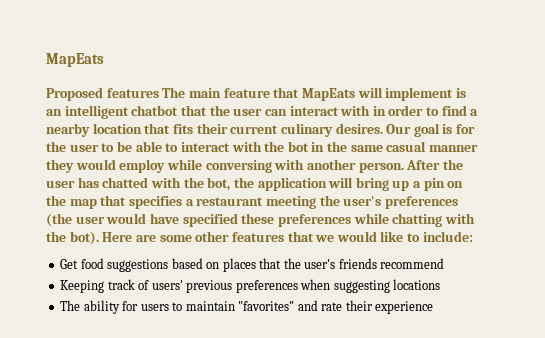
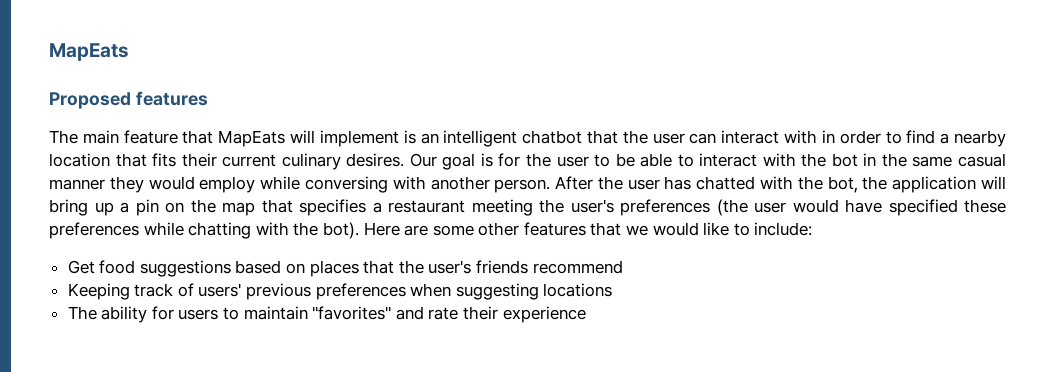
- Proposed features The main feature that MapEats will implement is an intelligent chatbot that the user can interact with in order to find a nearby location that fits their current culinary desires.
+ Proposed features
+ The main feature that MapEats will implement is an intelligent chatbot that the user can interact with in order to find a nearby location that fits their current culinary desires.

